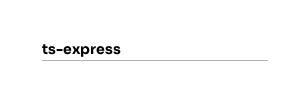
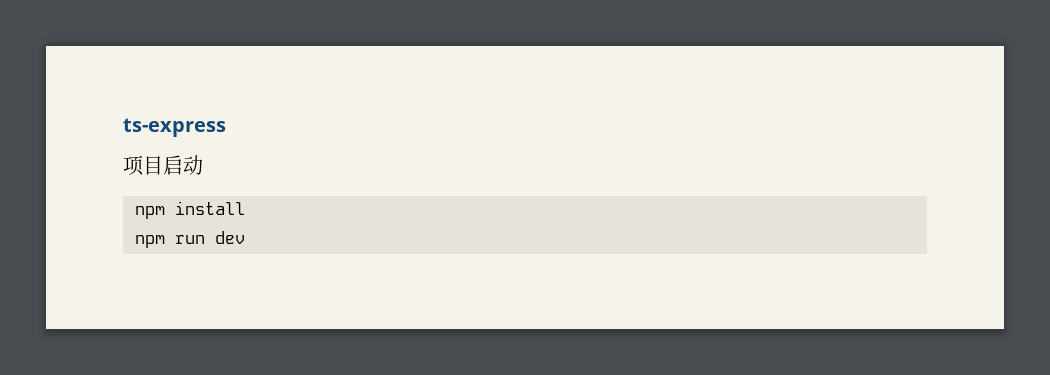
+ 项目启动
+ npm install
+ npm run dev

